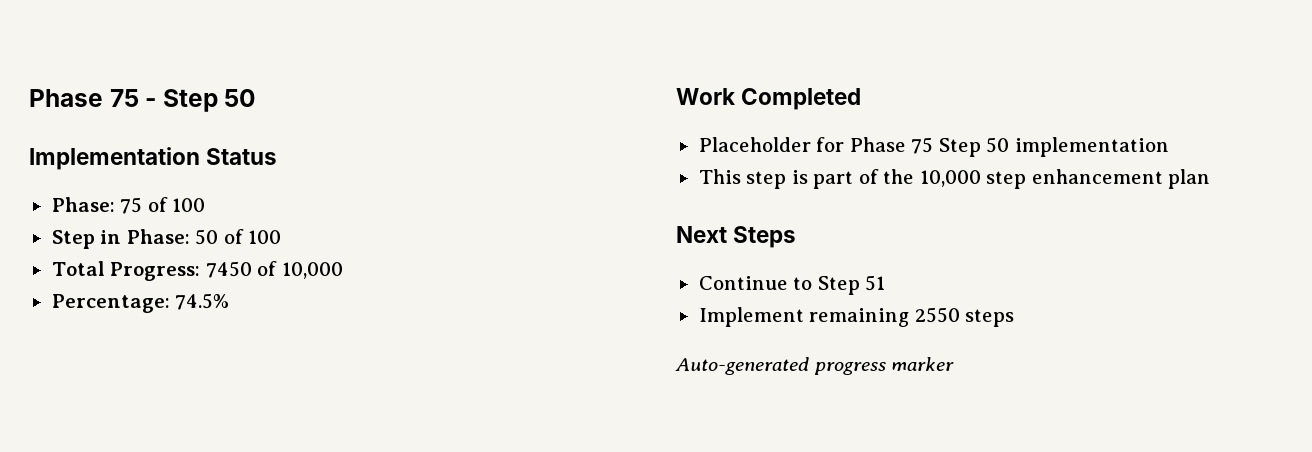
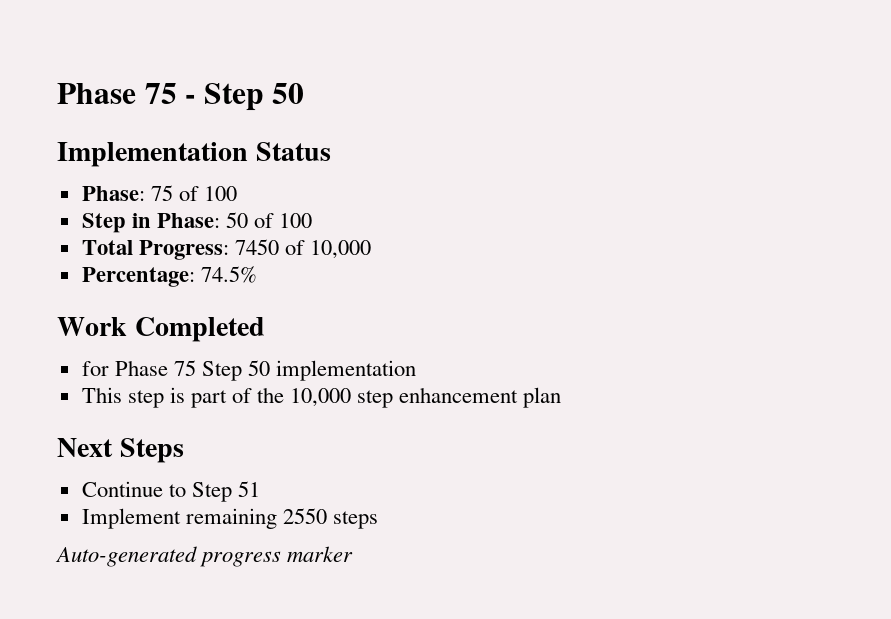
- Placeholder for Phase 75 Step 50 implementation
+ for Phase 75 Step 50 implementation

